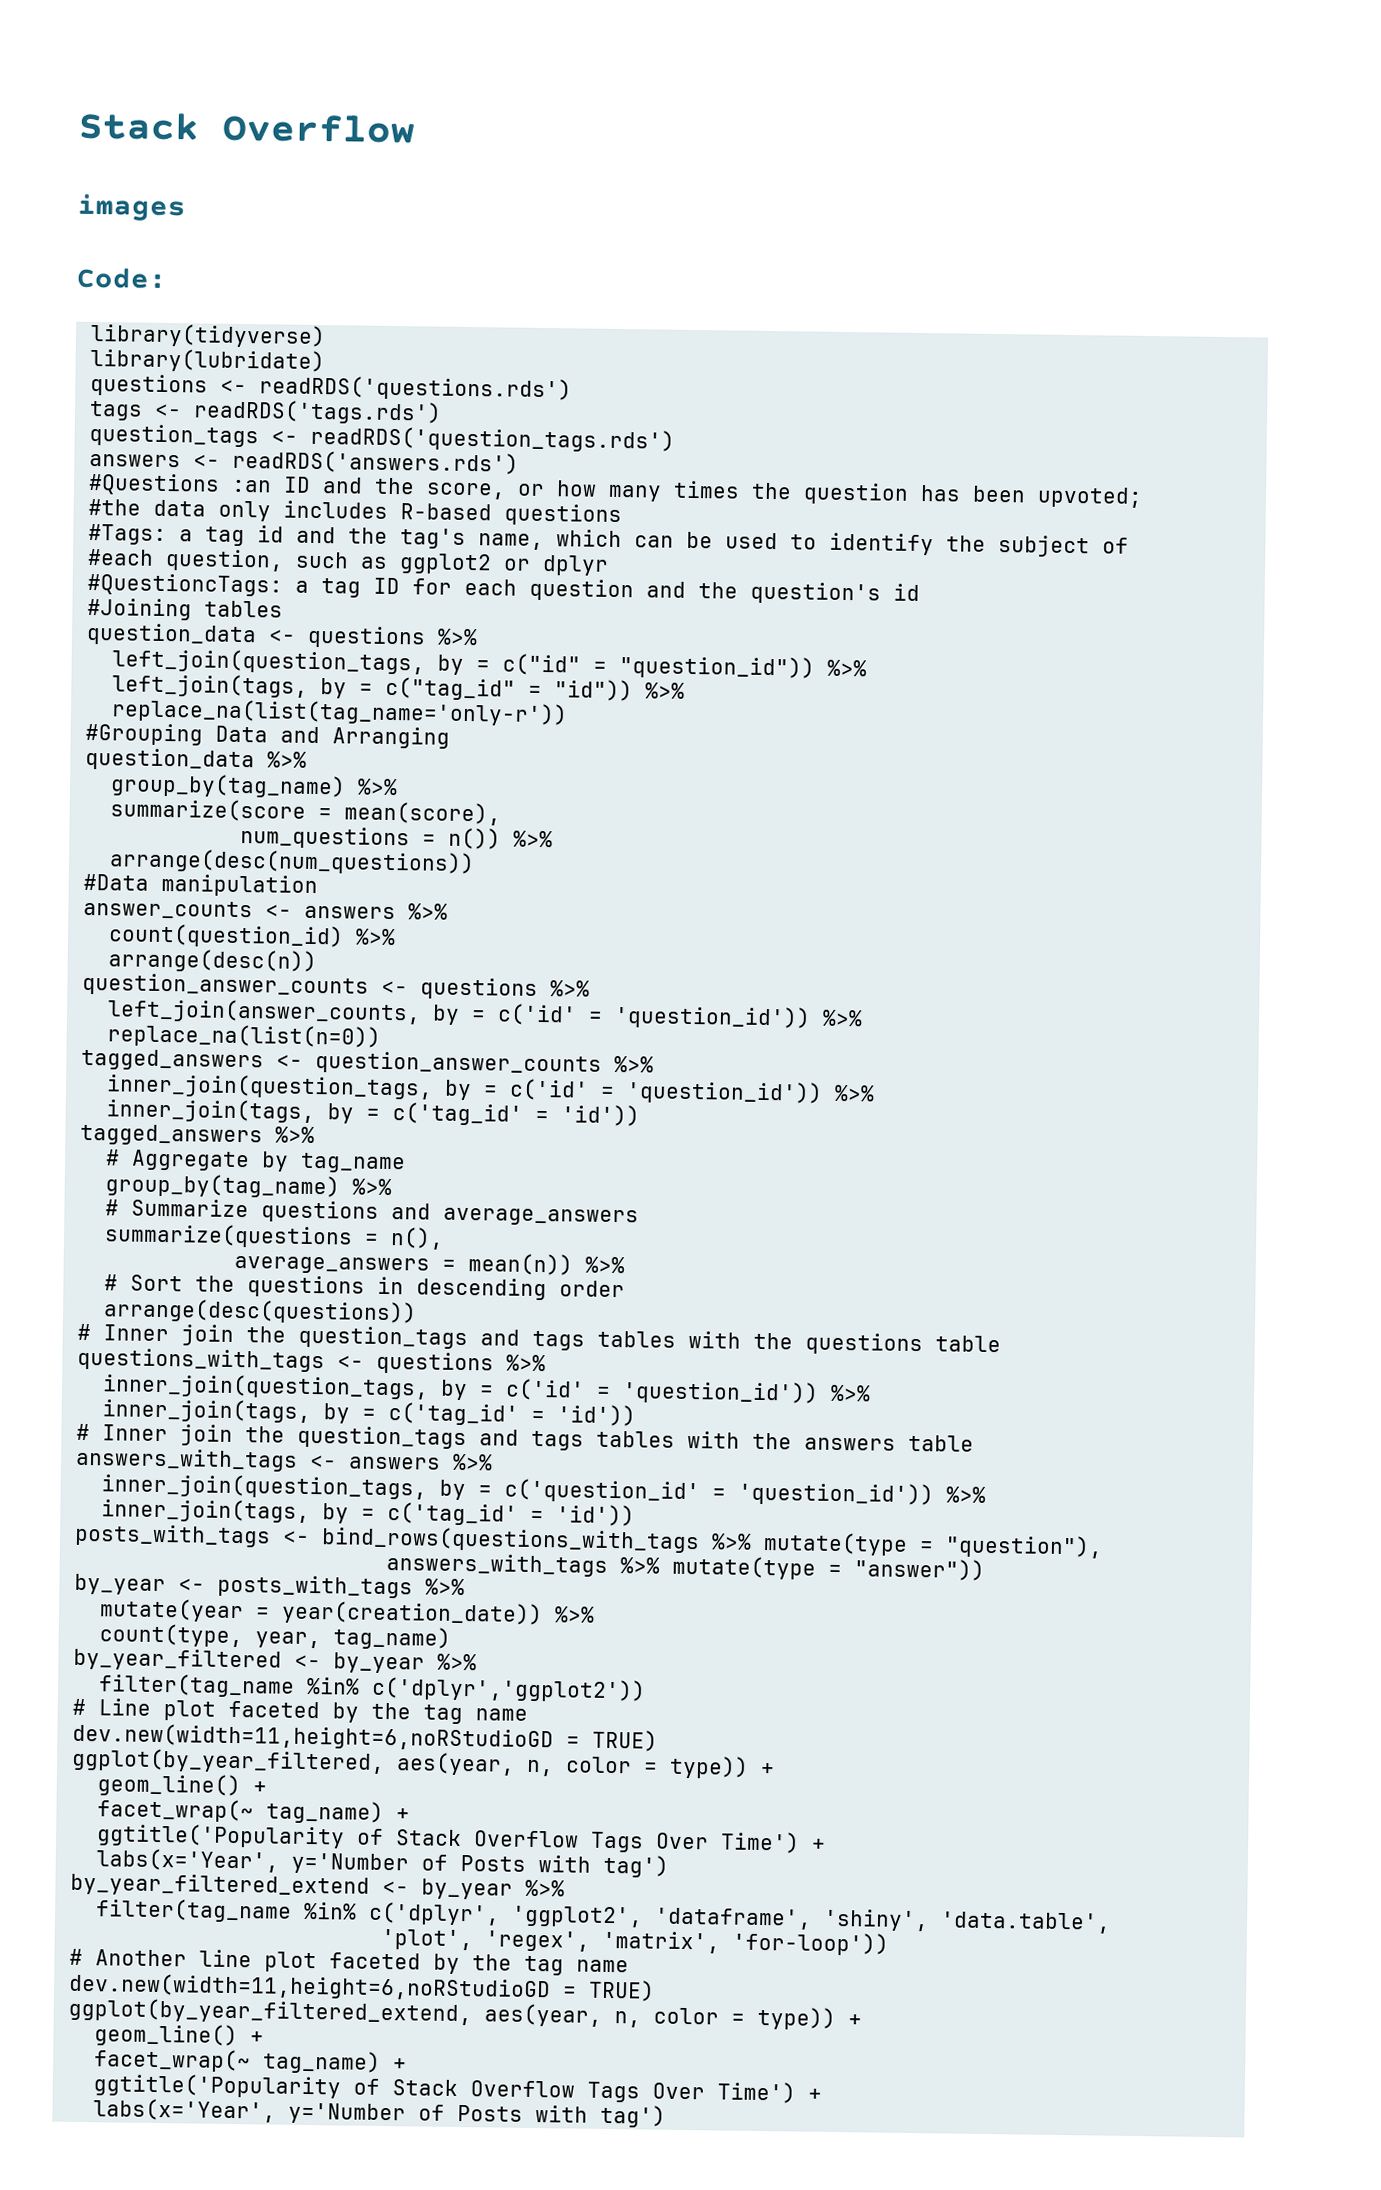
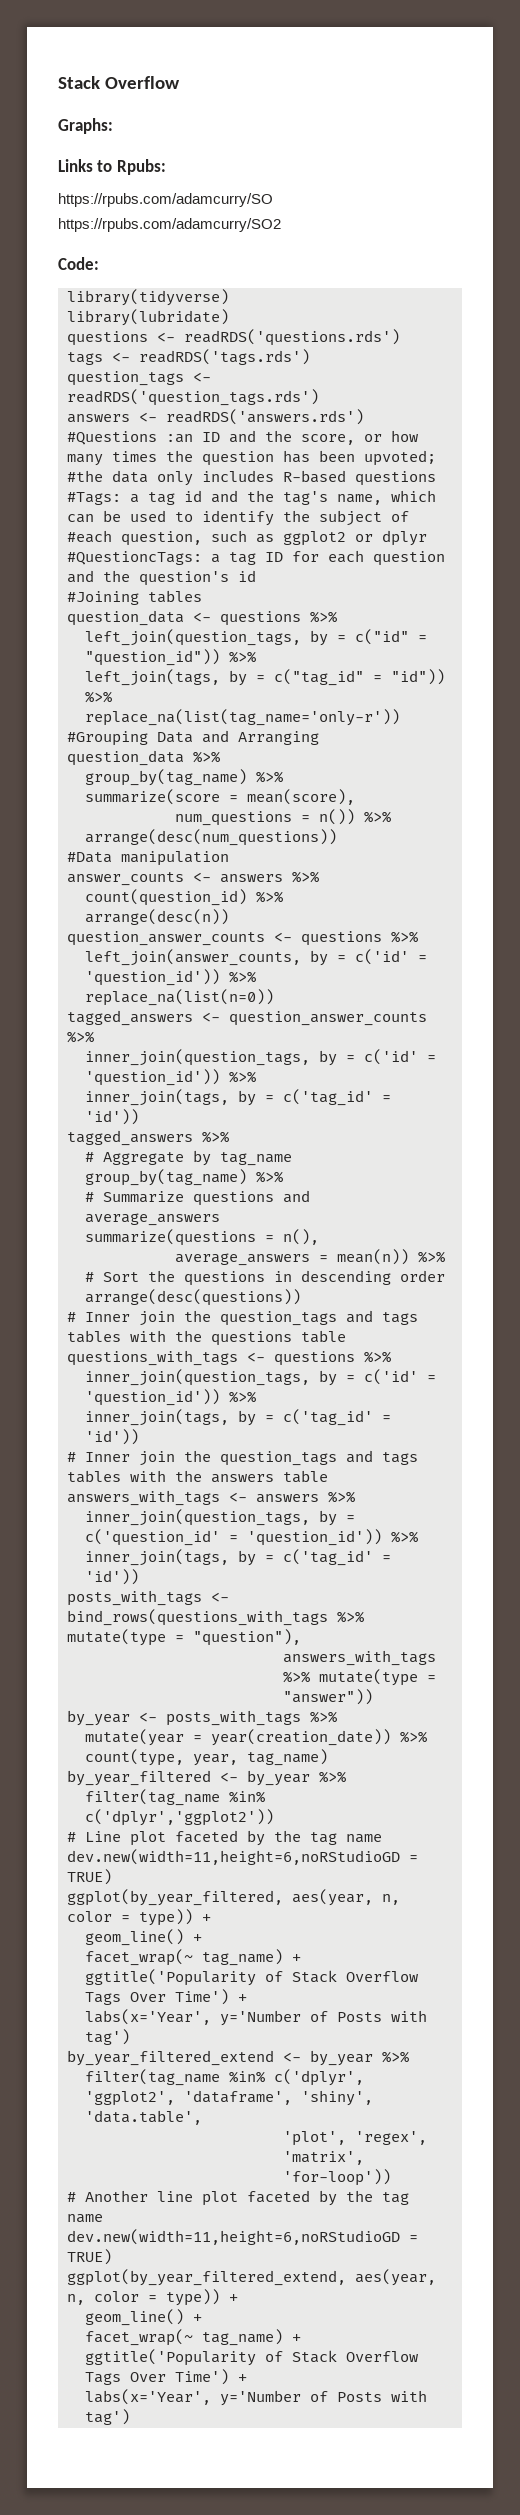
- images
+ Graphs:
+ Links to Rpubs:
+ https://rpubs.com/adamcurry/SO
+ https://rpubs.com/adamcurry/SO2

